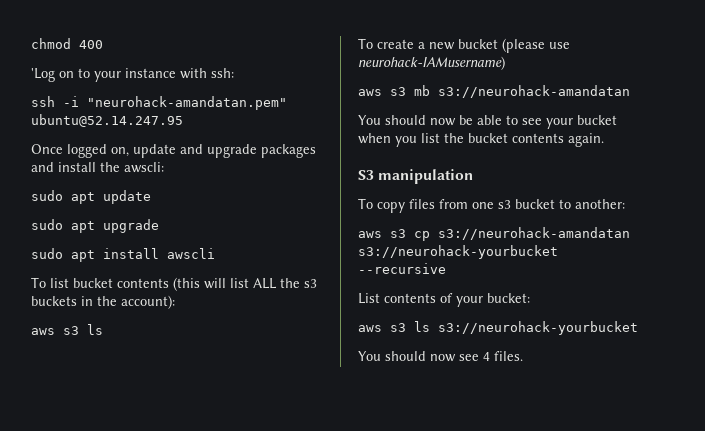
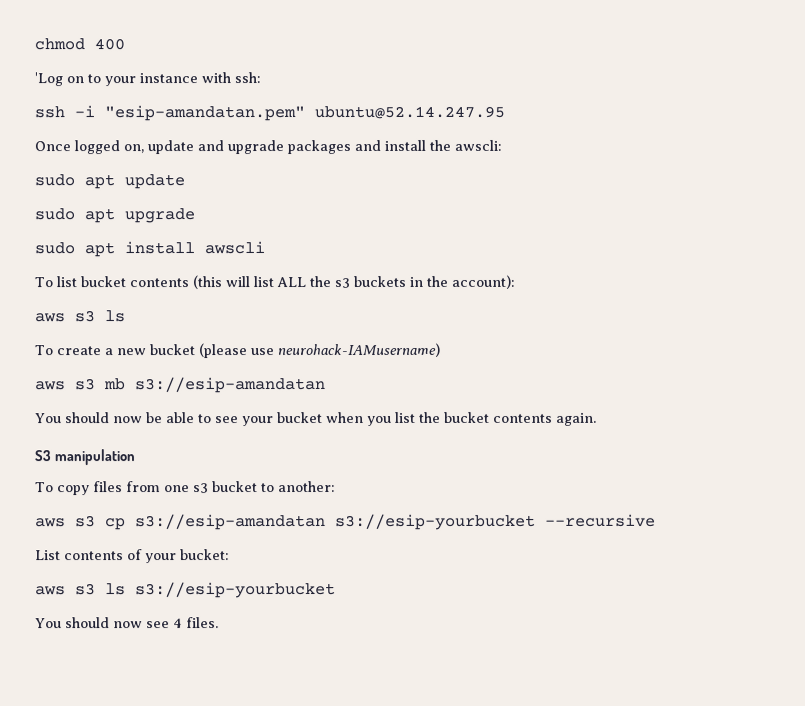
- ssh -i "neurohack-amandatan.pem" ubuntu@52.14.247.95
+ ssh -i "esip-amandatan.pem" ubuntu@52.14.247.95
- aws s3 mb s3://neurohack-amandatan
+ aws s3 mb s3://esip-amandatan
- aws s3 cp s3://neurohack-amandatan s3://neurohack-yourbucket --recursive
+ aws s3 cp s3://esip-amandatan s3://esip-yourbucket --recursive
- aws s3 ls s3://neurohack-yourbucket
+ aws s3 ls s3://esip-yourbucket

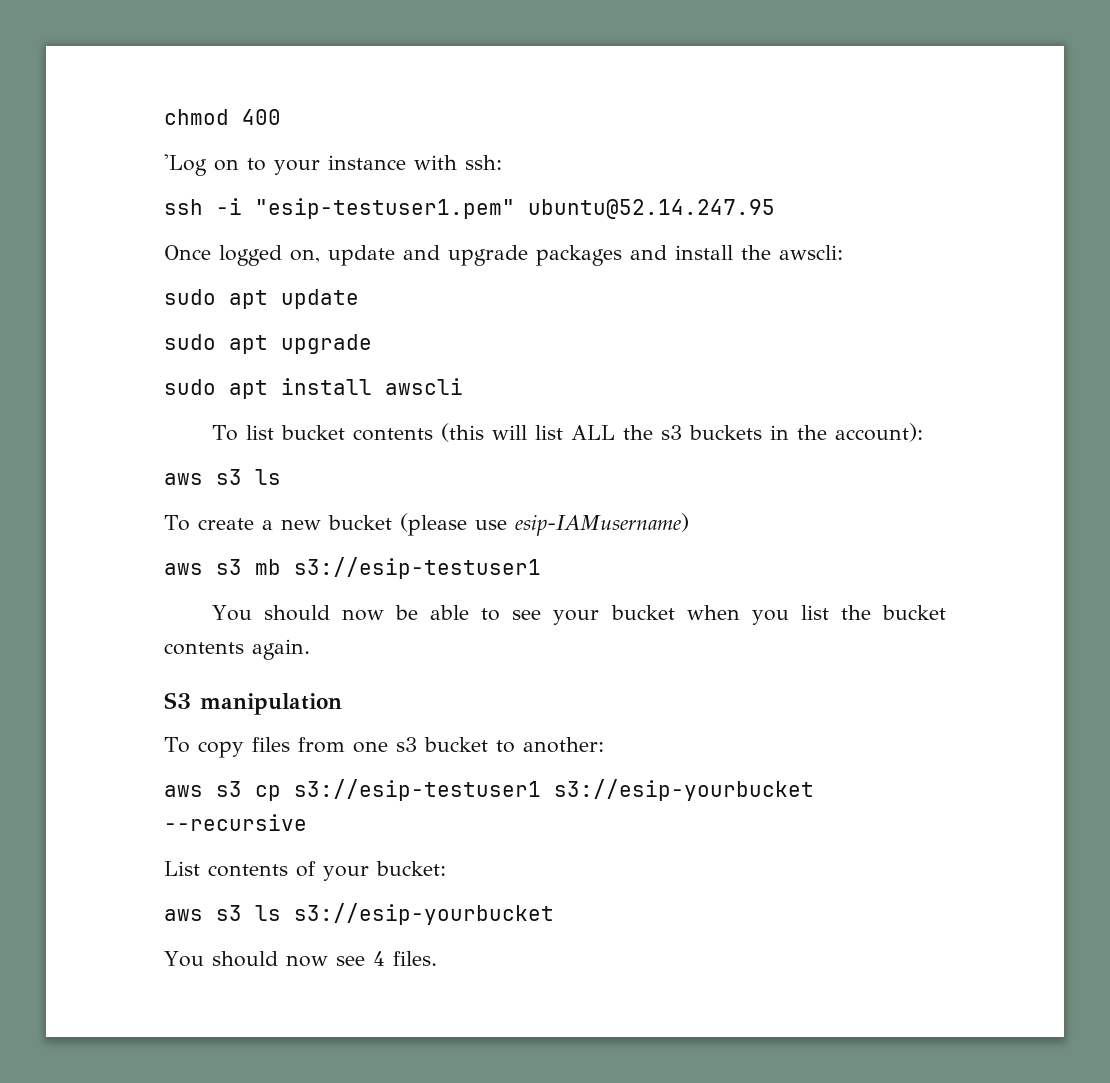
- ssh -i "esip-amandatan.pem" ubuntu@52.14.247.95
+ ssh -i "esip-testuser1.pem" ubuntu@52.14.247.95
- To create a new bucket (please use neurohack-IAMusername)
+ To create a new bucket (please use esip-IAMusername)
- aws s3 mb s3://esip-amandatan
+ aws s3 mb s3://esip-testuser1
- aws s3 cp s3://esip-amandatan s3://esip-yourbucket --recursive
+ aws s3 cp s3://esip-testuser1 s3://esip-yourbucket --recursive

